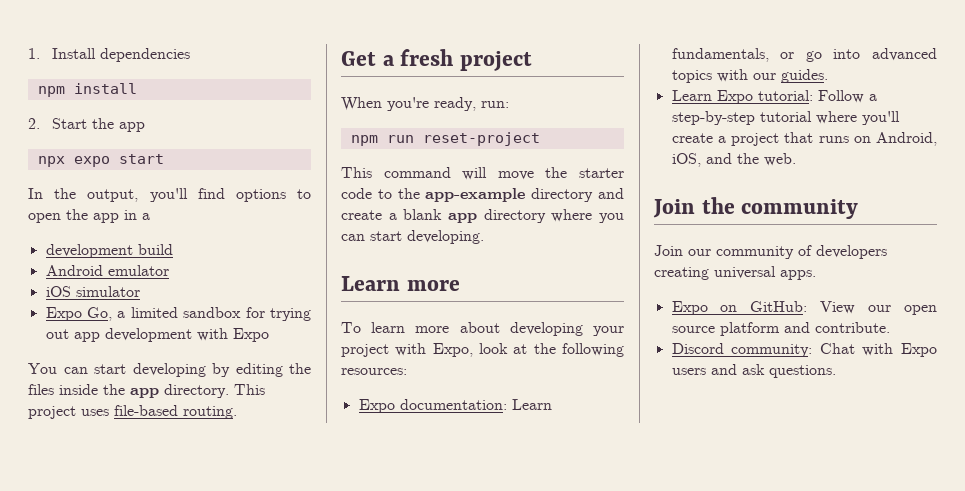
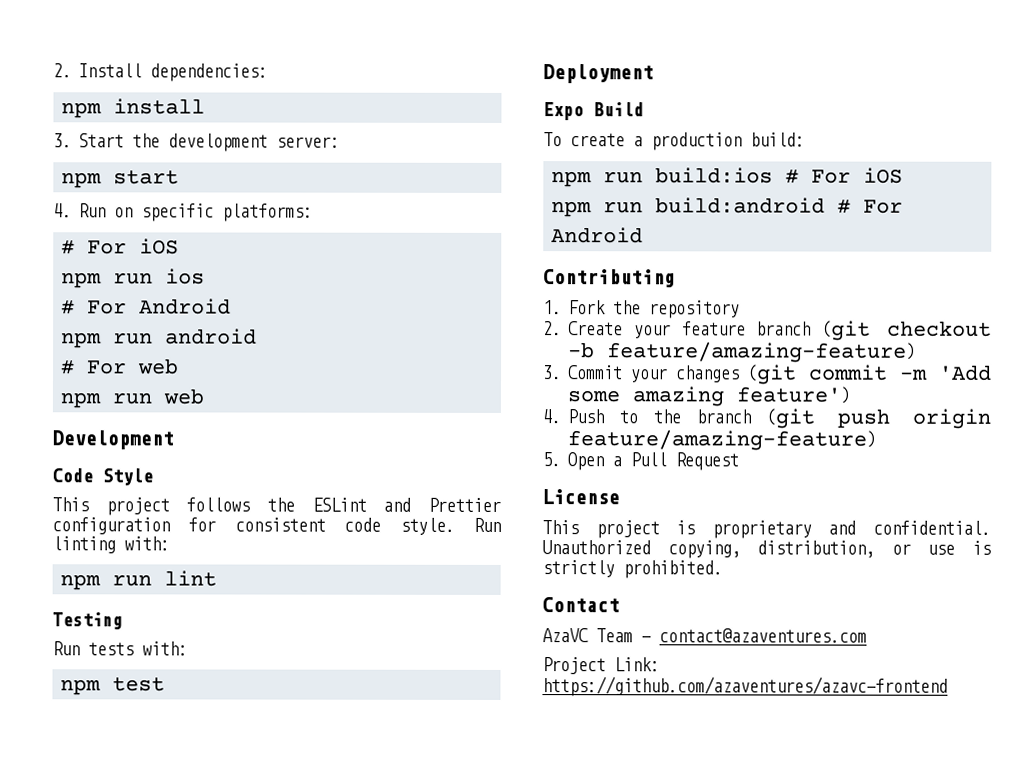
- 1. Install dependencies
+ 2. Install dependencies:
- 2. Start the app
- npx expo start
- In the output, you'll find options to open the app in a
- development build
- Android emulator
- iOS simulator
- Expo Go, a limited sandbox for trying out app development with Expo
- You can start developing by editing the files inside the app directory. This project uses file-based routing.
- Get a fresh project
- When you're ready, run:
- npm run reset-project
- This command will move the starter code to the app-example directory and create a blank app directory where you can start developing.
- Learn more
- To learn more about developing your project with Expo, look at the following resources:
- Expo documentation: Learn fundamentals, or go into advanced topics with our guides.
- Learn Expo tutorial: Follow a step-by-step tutorial where you'll create a project that runs on Android, iOS, and the web.
- Join the community
- Join our community of developers creating universal apps.
- Expo on GitHub: View our open source platform and contribute.
- Discord community: Chat with Expo users and ask questions.
+ 3. Start the development server:
+ npm start
+ 4. Run on specific platforms:
+ # For iOS
+ npm run ios
+ # For Android
+ npm run android
+ # For web
+ npm run web
+ Development
+ Code Style
+ This project follows the ESLint and Prettier configuration for consistent code style. Run linting with:
+ npm run lint
+ Testing
+ Run tests with:
+ npm test
+ Deployment
+ Expo Build
+ To create a production build:
+ npm run build:ios # For iOS
+ npm run build:android # For Android
+ Contributing
+ 1. Fork the repository
+ 2. Create your feature branch (git checkout -b feature/amazing-feature)
+ 3. Commit your changes (git commit -m 'Add some amazing feature')
+ 4. Push to the branch (git push origin feature/amazing-feature)
+ 5. Open a Pull Request
+ License
+ This project is proprietary and confidential. Unauthorized copying, distribution, or use is strictly prohibited.
+ Contact
+ AzaVC Team - contact@azaventures.com
+ Project Link: https://github.com/azaventures/azavc-frontend

